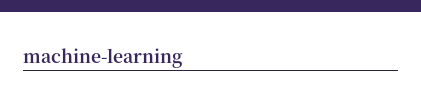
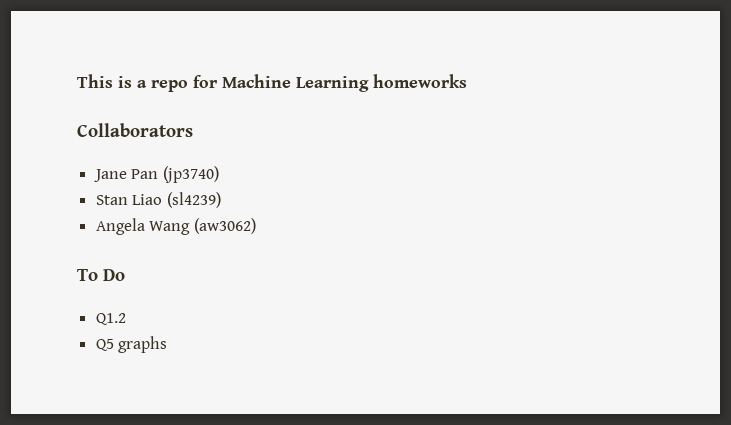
- machine-learning
+ This is a repo for Machine Learning homeworks
+ Collaborators
+ Jane Pan (jp3740)
+ Stan Liao (sl4239)
+ Angela Wang (aw3062)
+ To Do
+ Q1.2
+ Q5 graphs

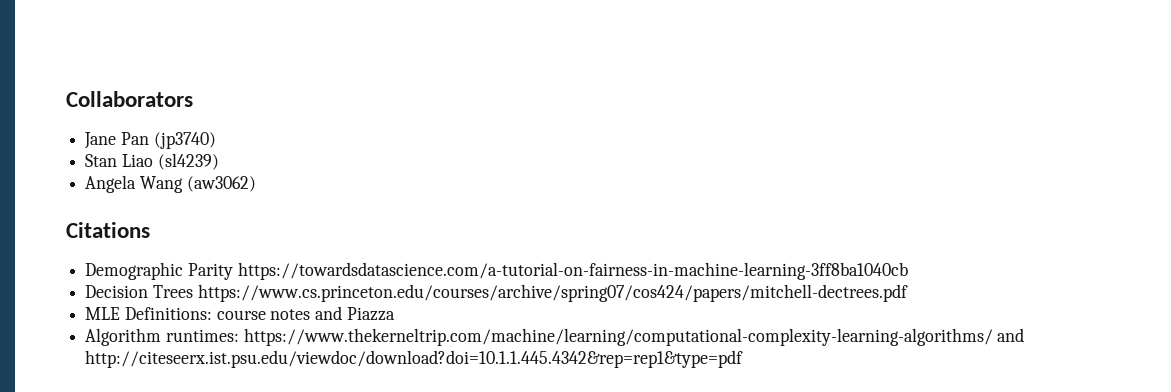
- This is a repo for Machine Learning homeworks
- To Do
- Q1.2
- Q5 graphs
+ Citations
+ Demographic Parity https://towardsdatascience.com/a-tutorial-on-fairness-in-machine-learning-3ff8ba1040cb
+ Decision Trees https://www.cs.princeton.edu/courses/archive/spring07/cos424/papers/mitchell-dectrees.pdf
+ MLE Definitions: course notes and Piazza
+ Algorithm runtimes: https://www.thekerneltrip.com/machine/learning/computational-complexity-learning-algorithms/ and http://citeseerx.ist.psu.edu/viewdoc/download?doi=10.1.1.445.4342&rep=rep1&type=pdf

